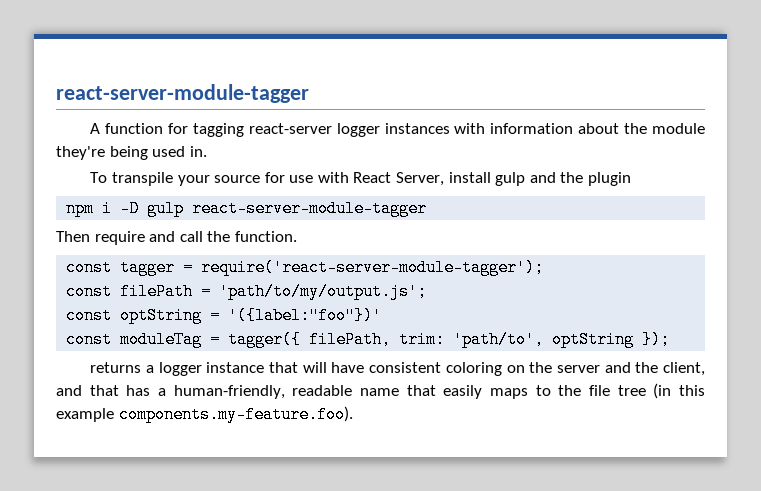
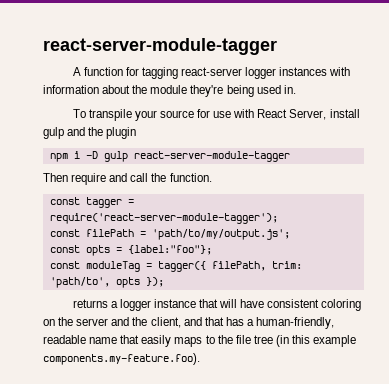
- const optString = '({label:"foo"})'
+ const opts = {label:"foo"};
- const moduleTag = tagger({ filePath, trim: 'path/to', optString });
+ const moduleTag = tagger({ filePath, trim: 'path/to', opts });

